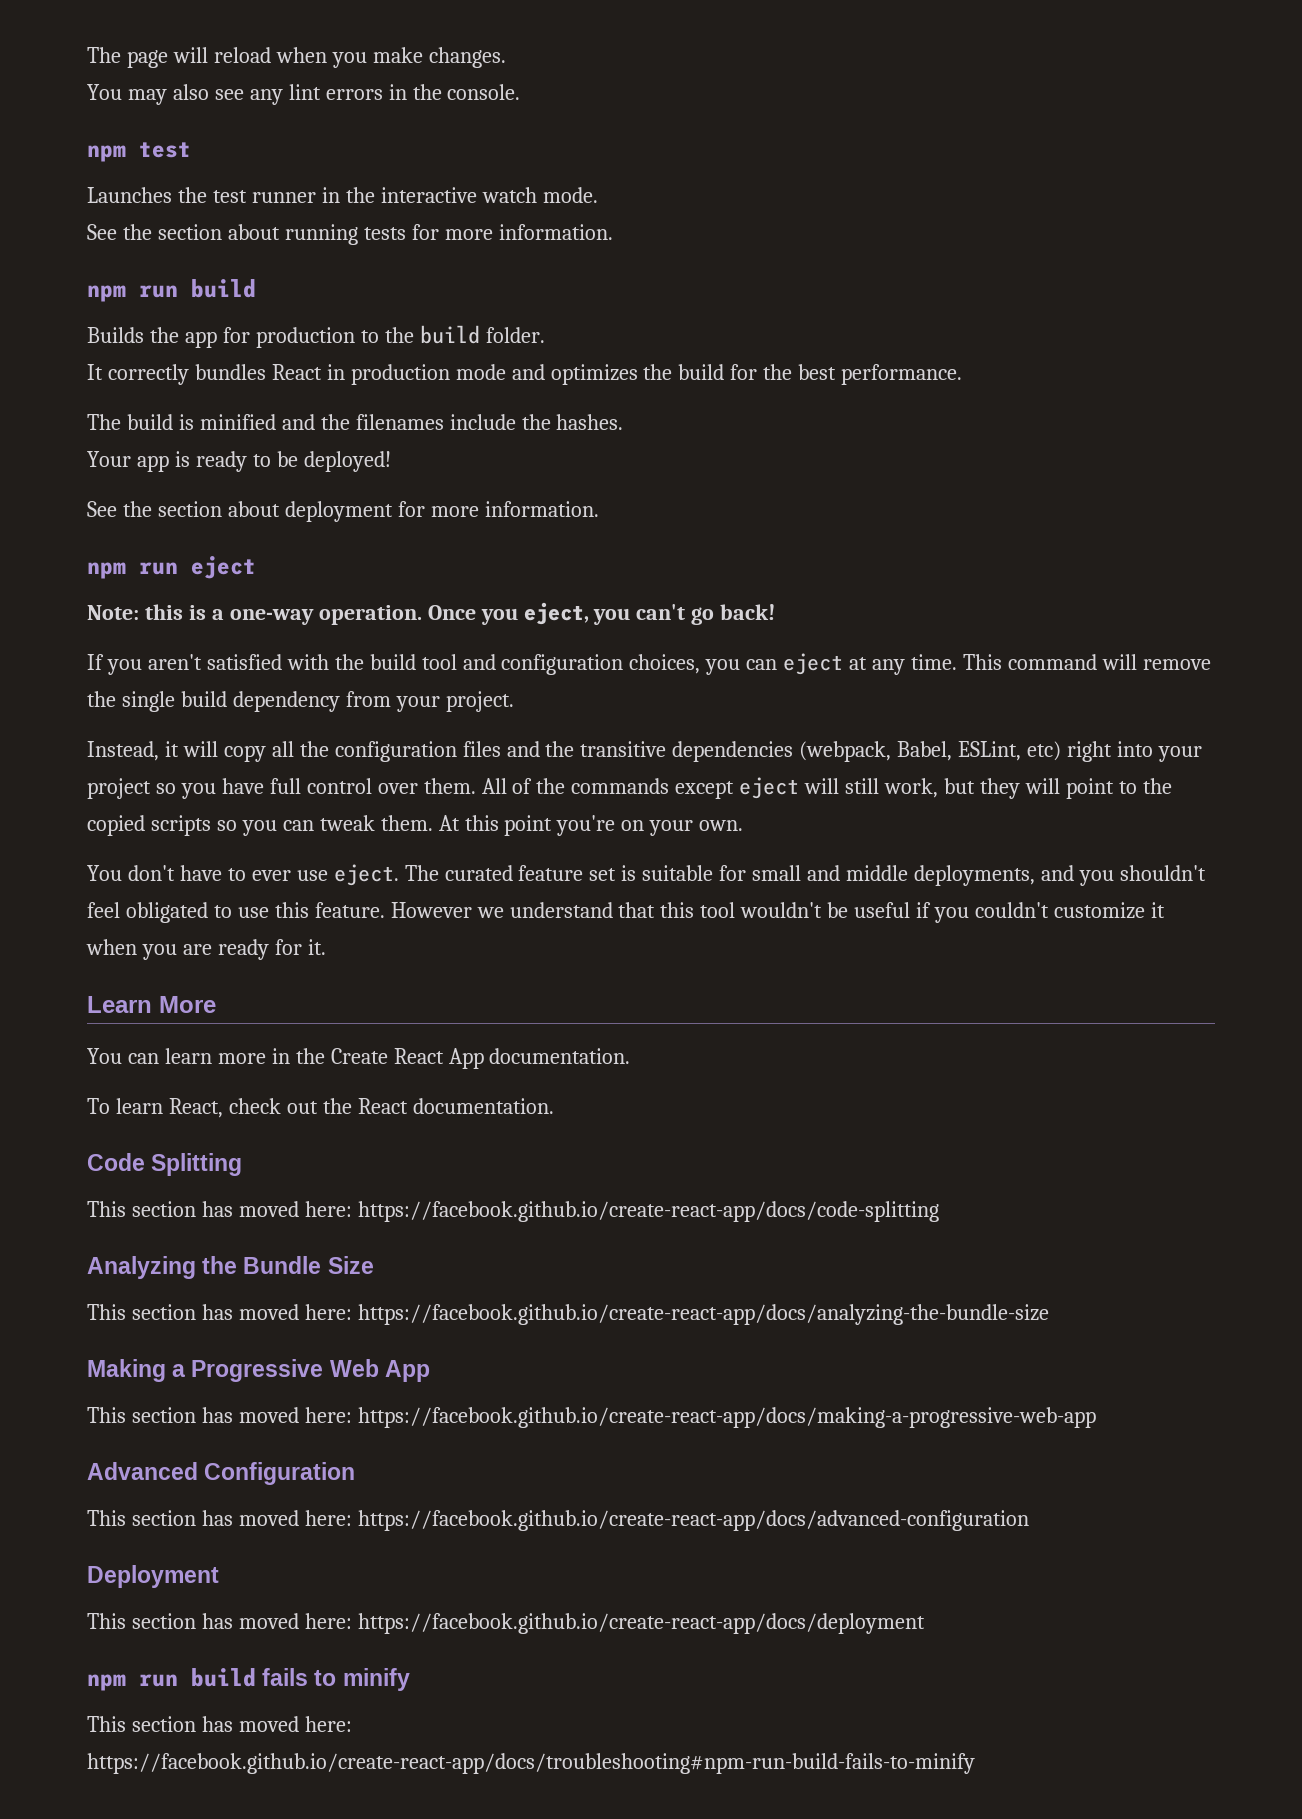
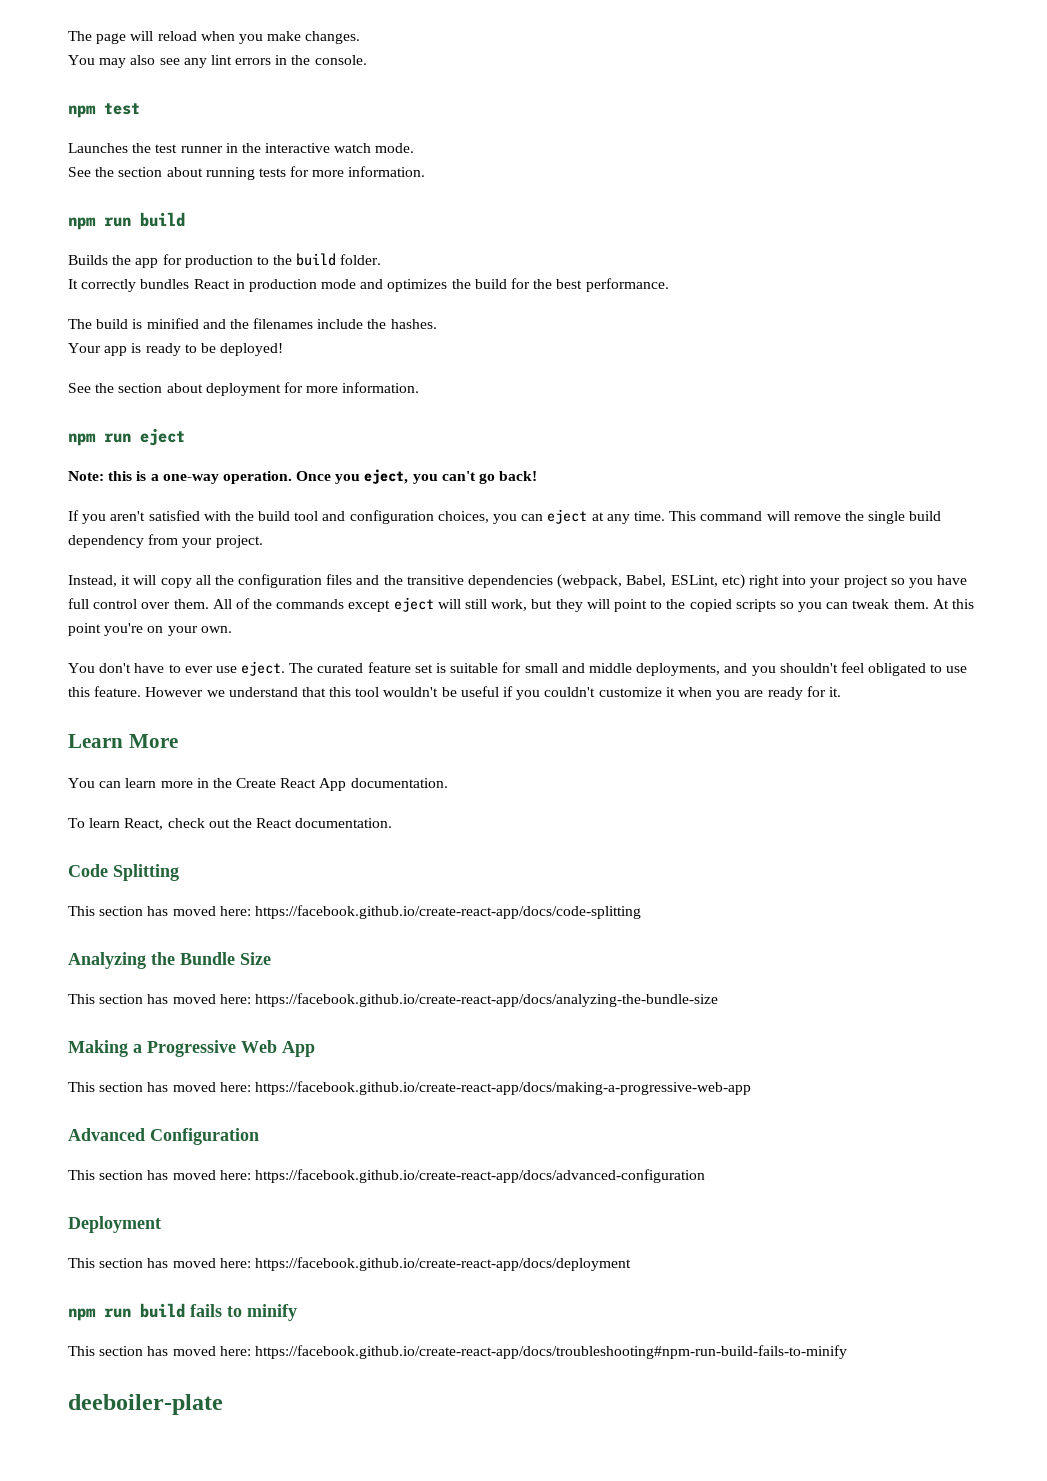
+ deeboiler-plate

